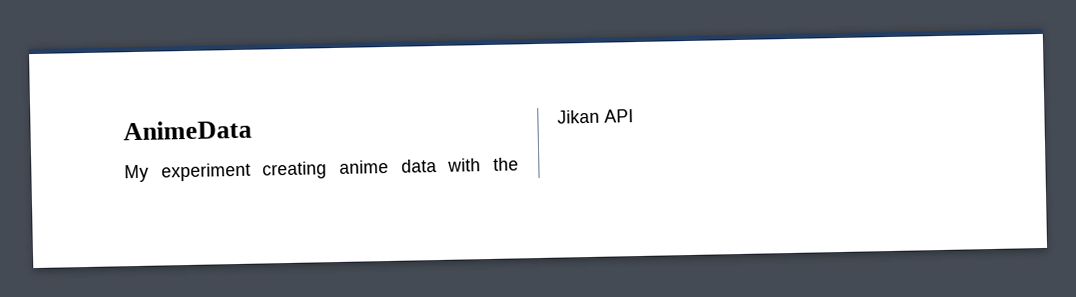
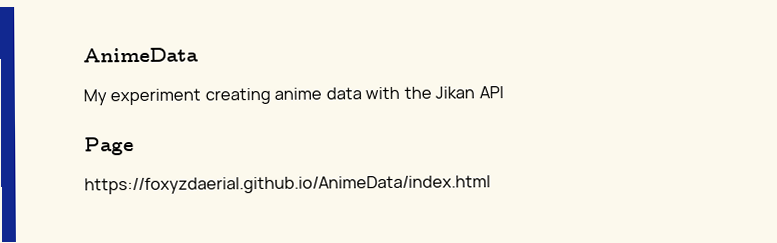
+ Page
+ https://foxyzdaerial.github.io/AnimeData/index.html

